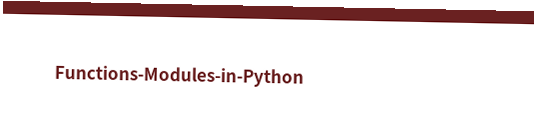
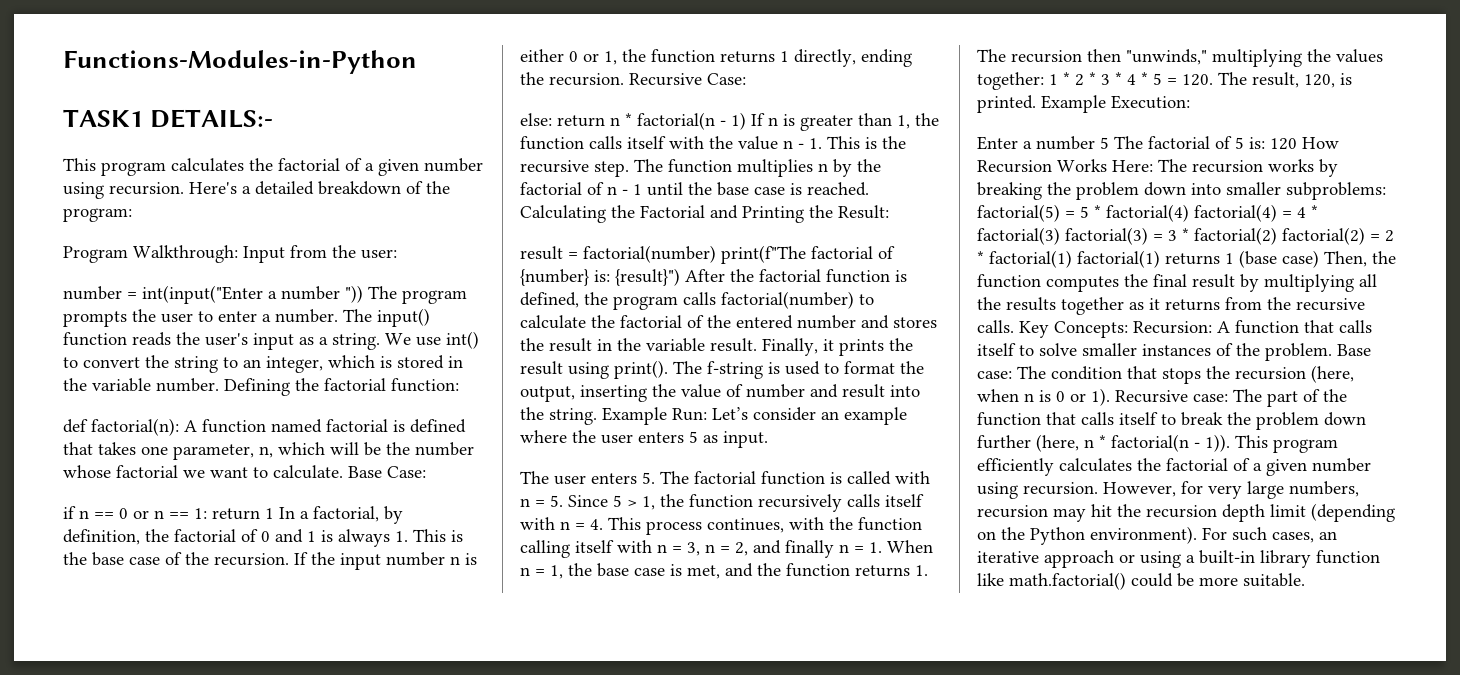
+ TASK1 DETAILS:-
+ This program calculates the factorial of a given number using recursion. Here's a detailed breakdown of the program:
+ Program Walkthrough: Input from the user:
+ number = int(input("Enter a number ")) The program prompts the user to enter a number. The input() function reads the user's input as a string. We use int() to convert the string to an integer, which is stored in the variable number. Defining the factorial function:
+ def factorial(n): A function named factorial is defined that takes one parameter, n, which will be the number whose factorial we want to calculate. Base Case:
+ if n == 0 or n == 1: return 1 In a factorial, by definition, the factorial of 0 and 1 is always 1. This is the base case of the recursion. If the input number n is either 0 or 1, the function returns 1 directly, ending the recursion. Recursive Case:
+ else: return n * factorial(n - 1) If n is greater than 1, the function calls itself with the value n - 1. This is the recursive step. The function multiplies n by the factorial of n - 1 until the base case is reached. Calculating the Factorial and Printing the Result:
+ result = factorial(number) print(f"The factorial of {number} is: {result}") After the factorial function is defined, the program calls factorial(number) to calculate the factorial of the entered number and stores the result in the variable result. Finally, it prints the result using print(). The f-string is used to format the output, inserting the value of number and result into the string. Example Run: Let’s consider an example where the user enters 5 as input.
+ The user enters 5. The factorial function is called with n = 5. Since 5 > 1, the function recursively calls itself with n = 4. This process continues, with the function calling itself with n = 3, n = 2, and finally n = 1. When n = 1, the base case is met, and the function returns 1. The recursion then "unwinds," multiplying the values together: 1 * 2 * 3 * 4 * 5 = 120. The result, 120, is printed. Example Execution:
+ Enter a number 5 The factorial of 5 is: 120 How Recursion Works Here: The recursion works by breaking the problem down into smaller subproblems: factorial(5) = 5 * factorial(4) factorial(4) = 4 * factorial(3) factorial(3) = 3 * factorial(2) factorial(2) = 2 * factorial(1) factorial(1) returns 1 (base case) Then, the function computes the final result by multiplying all the results together as it returns from the recursive calls. Key Concepts: Recursion: A function that calls itself to solve smaller instances of the problem. Base case: The condition that stops the recursion (here, when n is 0 or 1). Recursive case: The part of the function that calls itself to break the problem down further (here, n * factorial(n - 1)). This program efficiently calculates the factorial of a given number using recursion. However, for very large numbers, recursion may hit the recursion depth limit (depending on the Python environment). For such cases, an iterative approach or using a built-in library function like math.factorial() could be more suitable.

